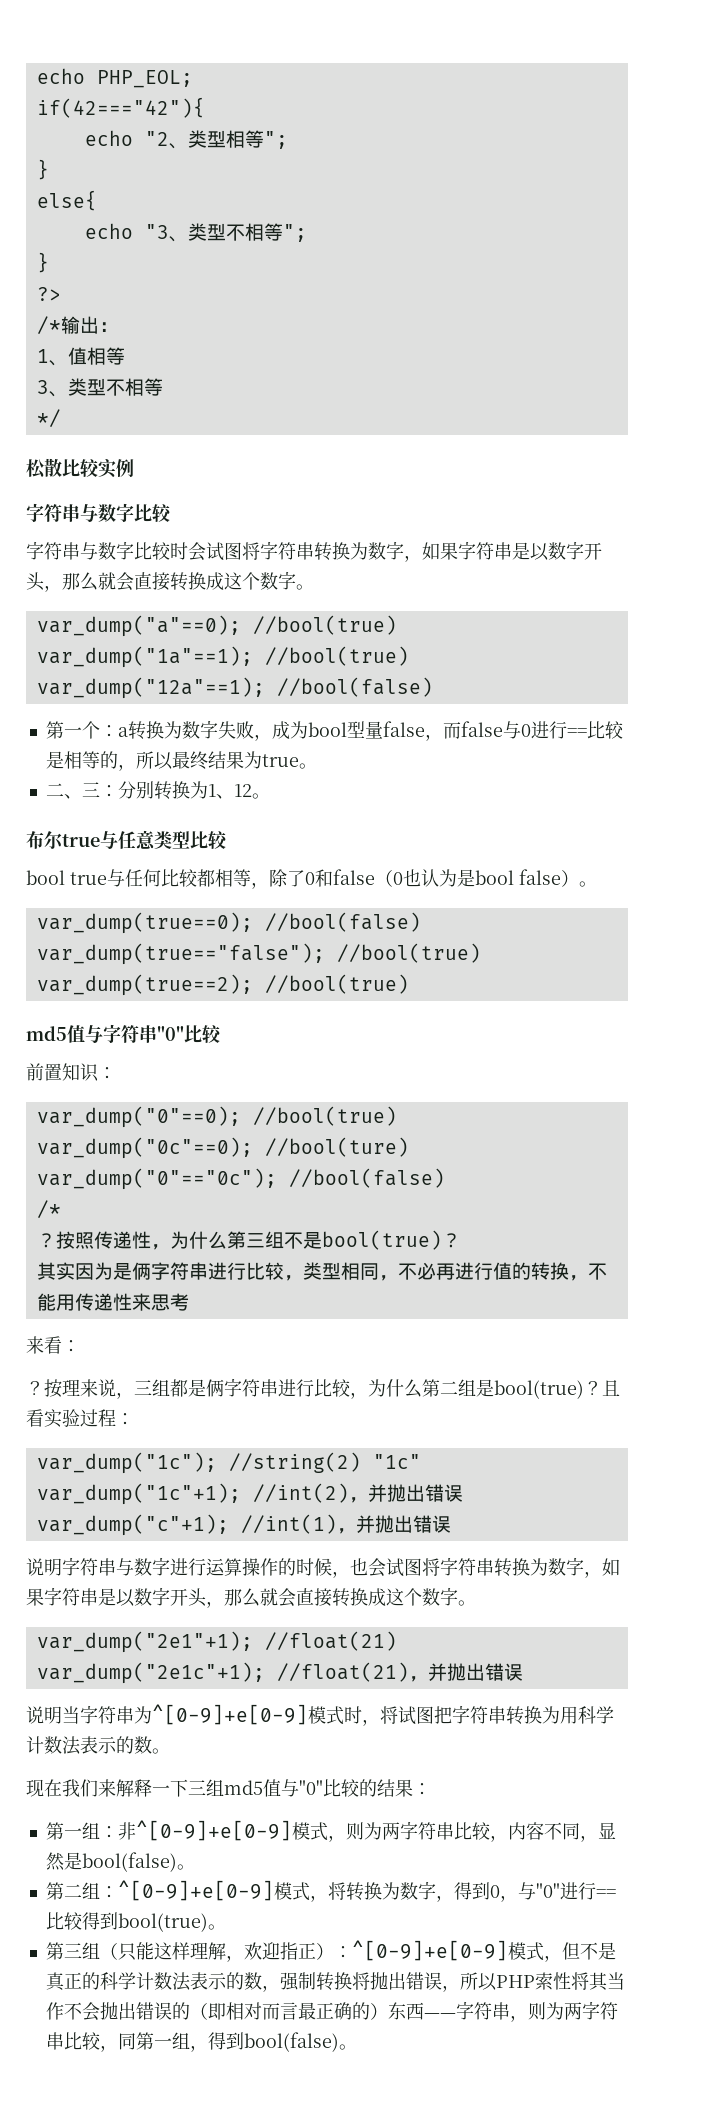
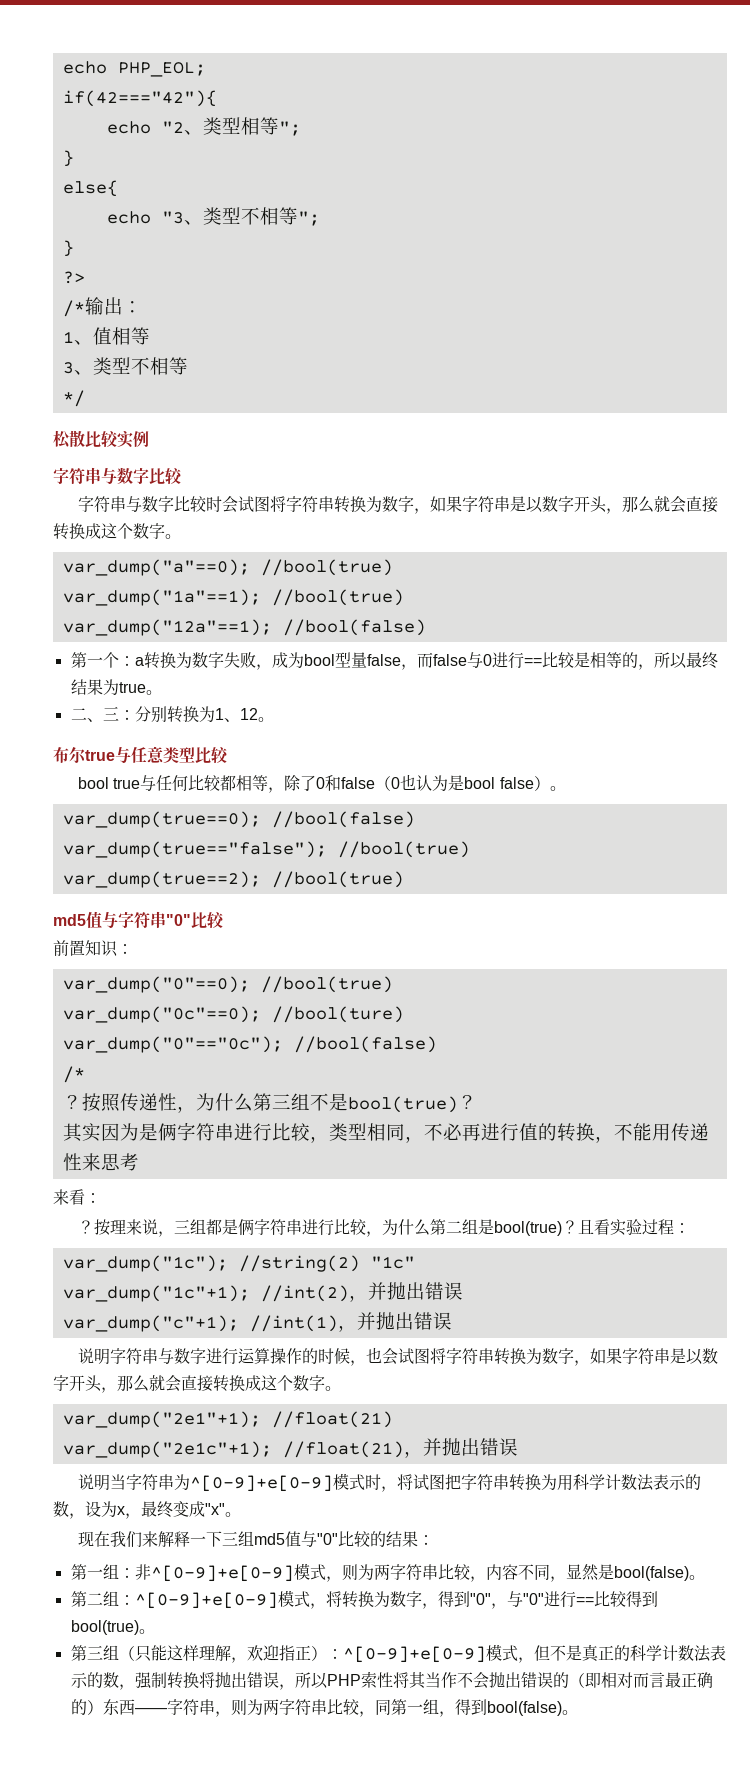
- 说明当字符串为^[0-9]+e[0-9]模式时，将试图把字符串转换为用科学计数法表示的数。
+ 说明当字符串为^[0-9]+e[0-9]模式时，将试图把字符串转换为用科学计数法表示的数，设为x，最终变成"x"。
- 第二组：^[0-9]+e[0-9]模式，将转换为数字，得到0，与"0"进行==比较得到bool(true)。
+ 第二组：^[0-9]+e[0-9]模式，将转换为数字，得到"0"，与"0"进行==比较得到bool(true)。

